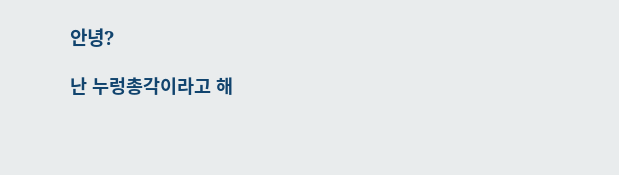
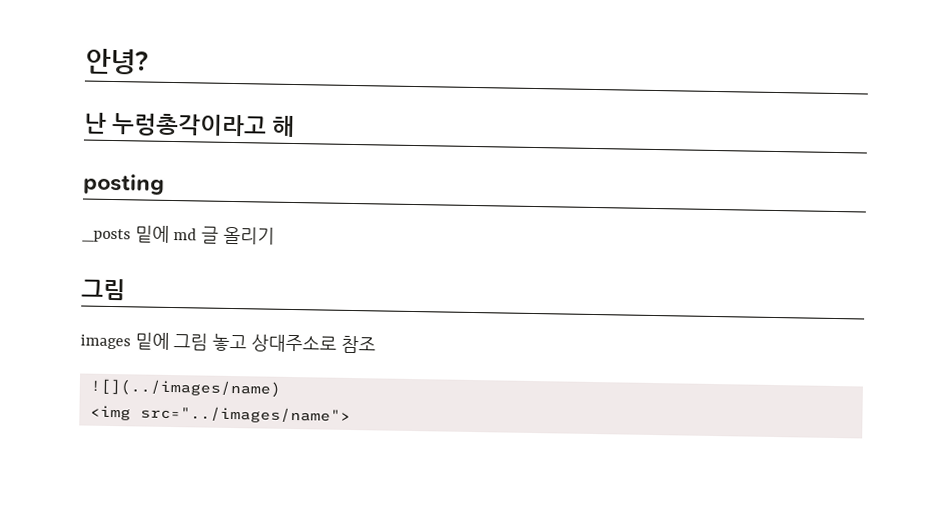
+ posting
+ _posts 밑에 md 글 올리기
+ 그림
+ images 밑에 그림 놓고 상대주소로 참조
+ ![](../images/name)
+ <img src="../images/name">

